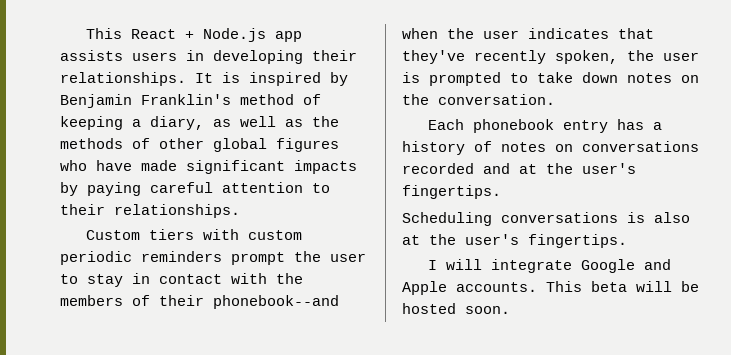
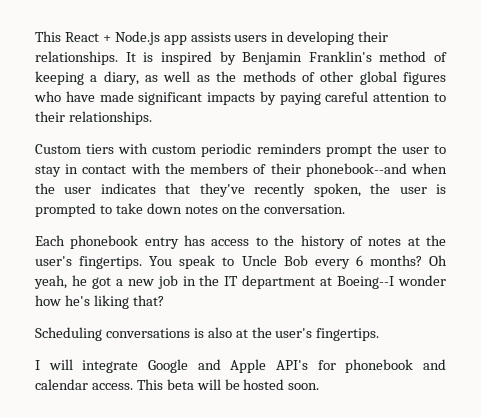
- Each phonebook entry has a history of notes on conversations recorded and at the user's fingertips.
+ Each phonebook entry has access to the history of notes at the user's fingertips. You speak to Uncle Bob every 6 months? Oh yeah, he got a new job in the IT department at Boeing--I wonder how he's liking that?
- I will integrate Google and Apple accounts.
+ I will integrate Google and Apple API's for phonebook and calendar access.

